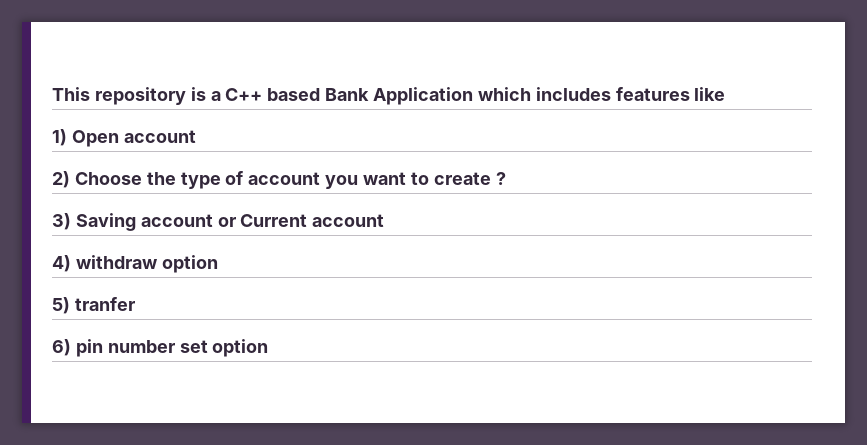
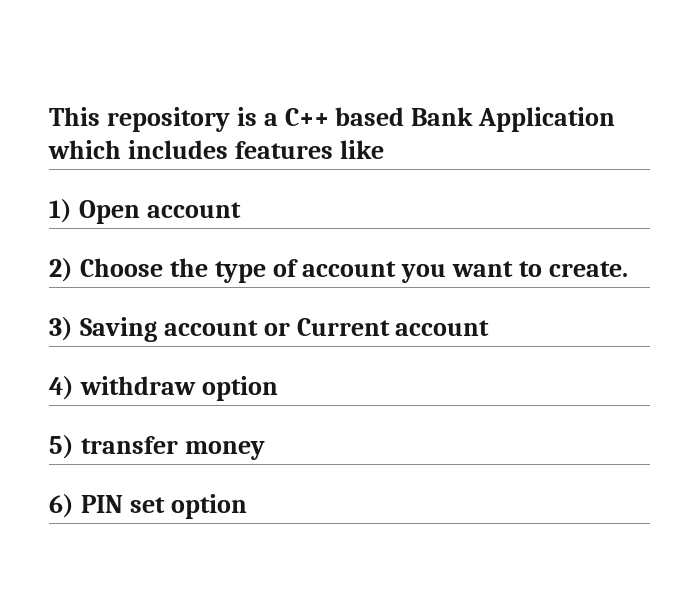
- 2) Choose the type of account you want to create ?
+ 2) Choose the type of account you want to create.
- 5) tranfer
+ 5) transfer money
- 6) pin number set option
+ 6) PIN set option

